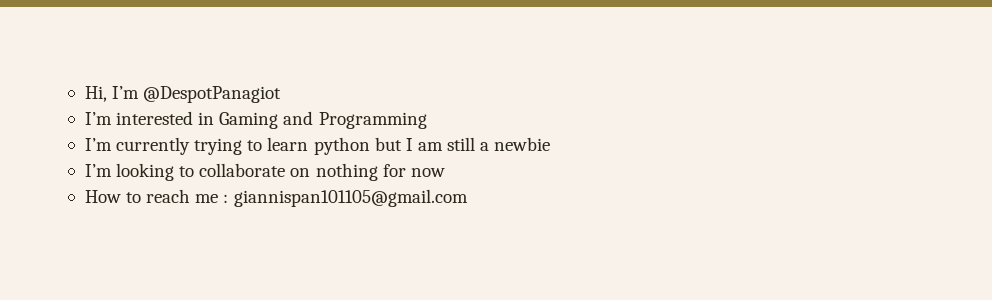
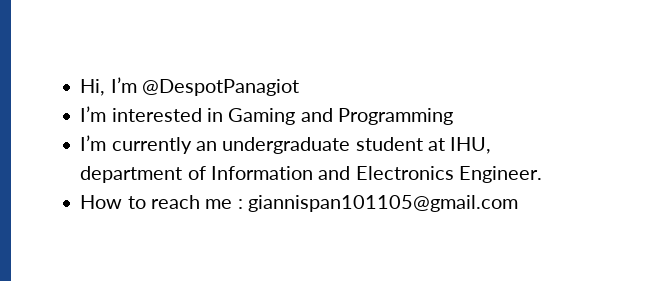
- I’m currently trying to learn python but I am still a newbie
- I’m looking to collaborate on nothing for now
+ I’m currently an undergraduate student at IHU, department of Information and Electronics Engineer.

